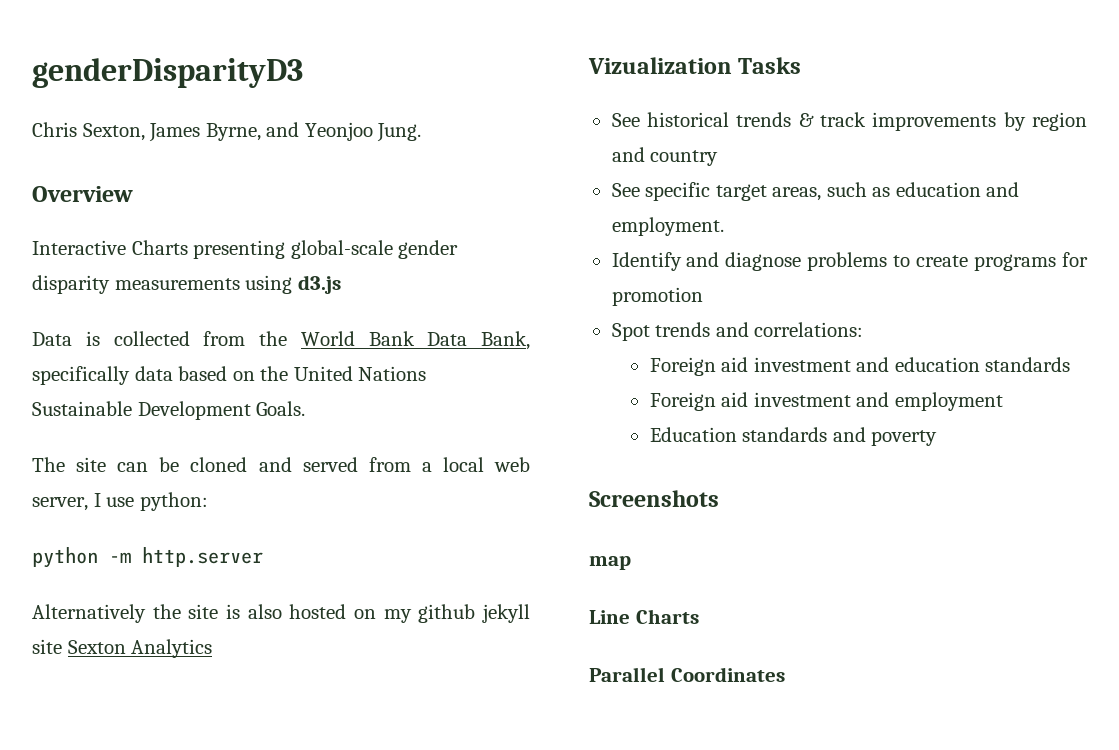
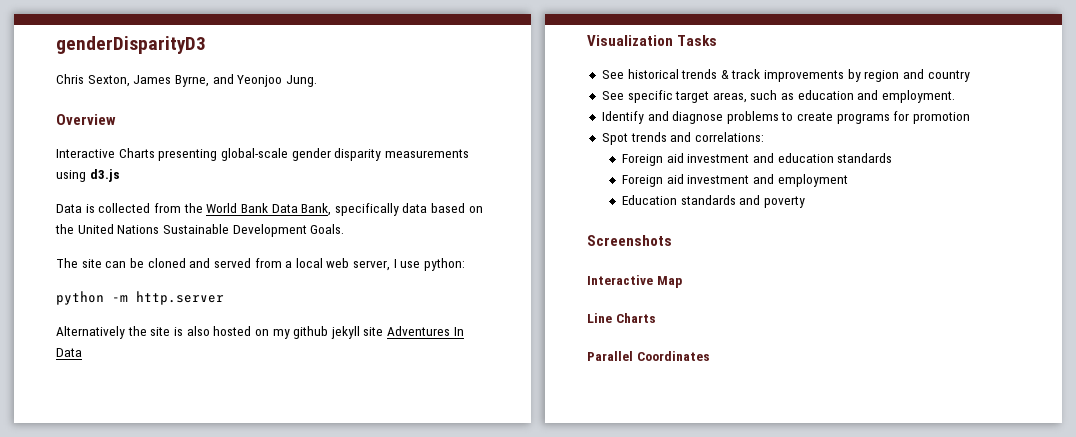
- Alternatively the site is also hosted on my github jekyll site Sexton Analytics
- Vizualization Tasks
+ Alternatively the site is also hosted on my github jekyll site Adventures In Data
+ Visualization Tasks
- map
+ Interactive Map

